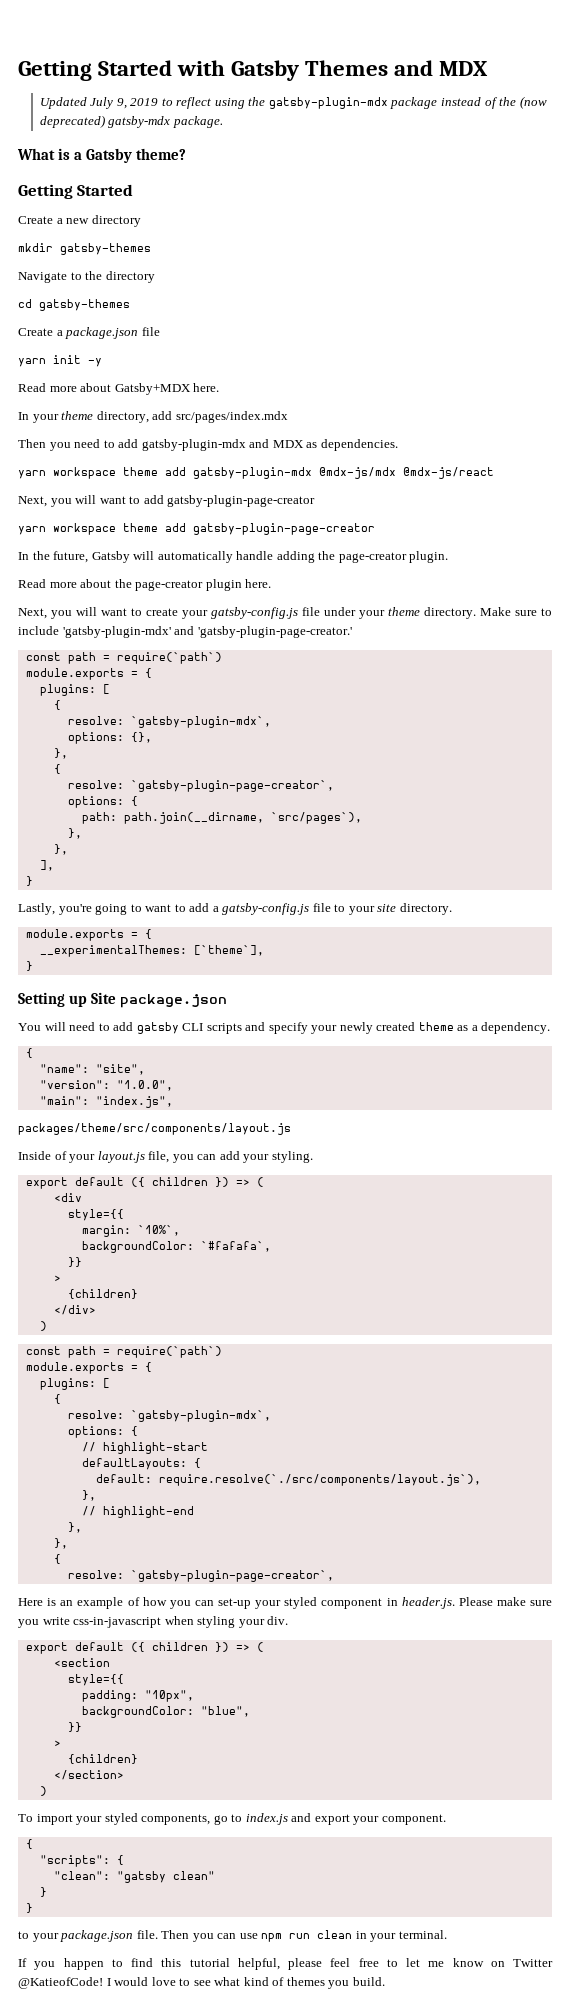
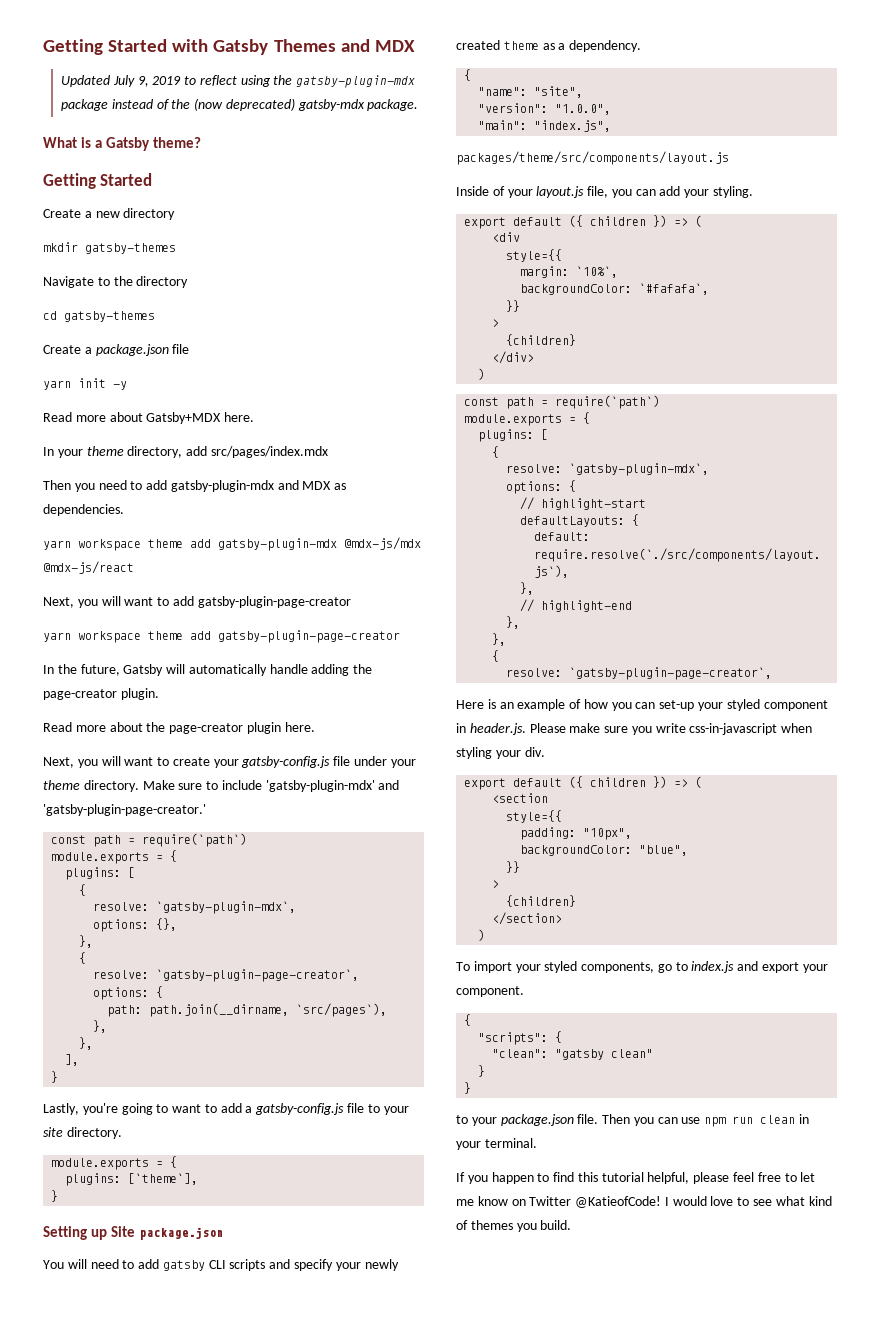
- __experimentalThemes: [`theme`],
+ plugins: [`theme`],

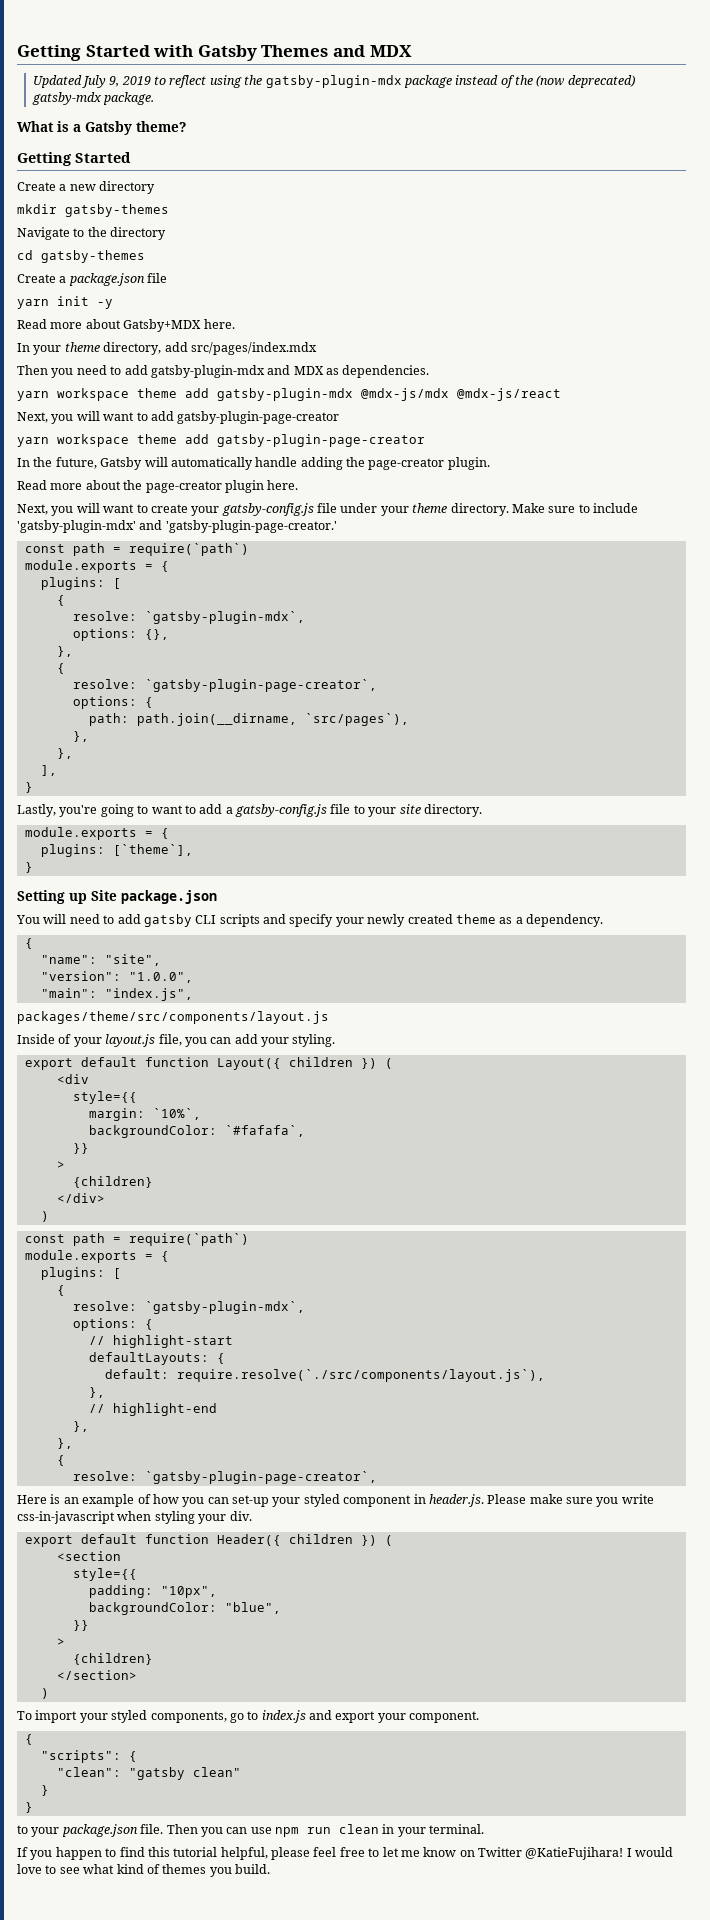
  Inside of your layout.js file, you can add your styling.
- export default ({ children }) => (
+ export default function Layout({ children }) (
  Here is an example of how you can set-up your styled component in header.js. Please make sure you write css-in-javascript when styling your div.
- export default ({ children }) => (
+ export default function Header({ children }) (
- If you happen to find this tutorial helpful, please feel free to let me know on Twitter @KatieofCode!
+ If you happen to find this tutorial helpful, please feel free to let me know on Twitter @KatieFujihara!

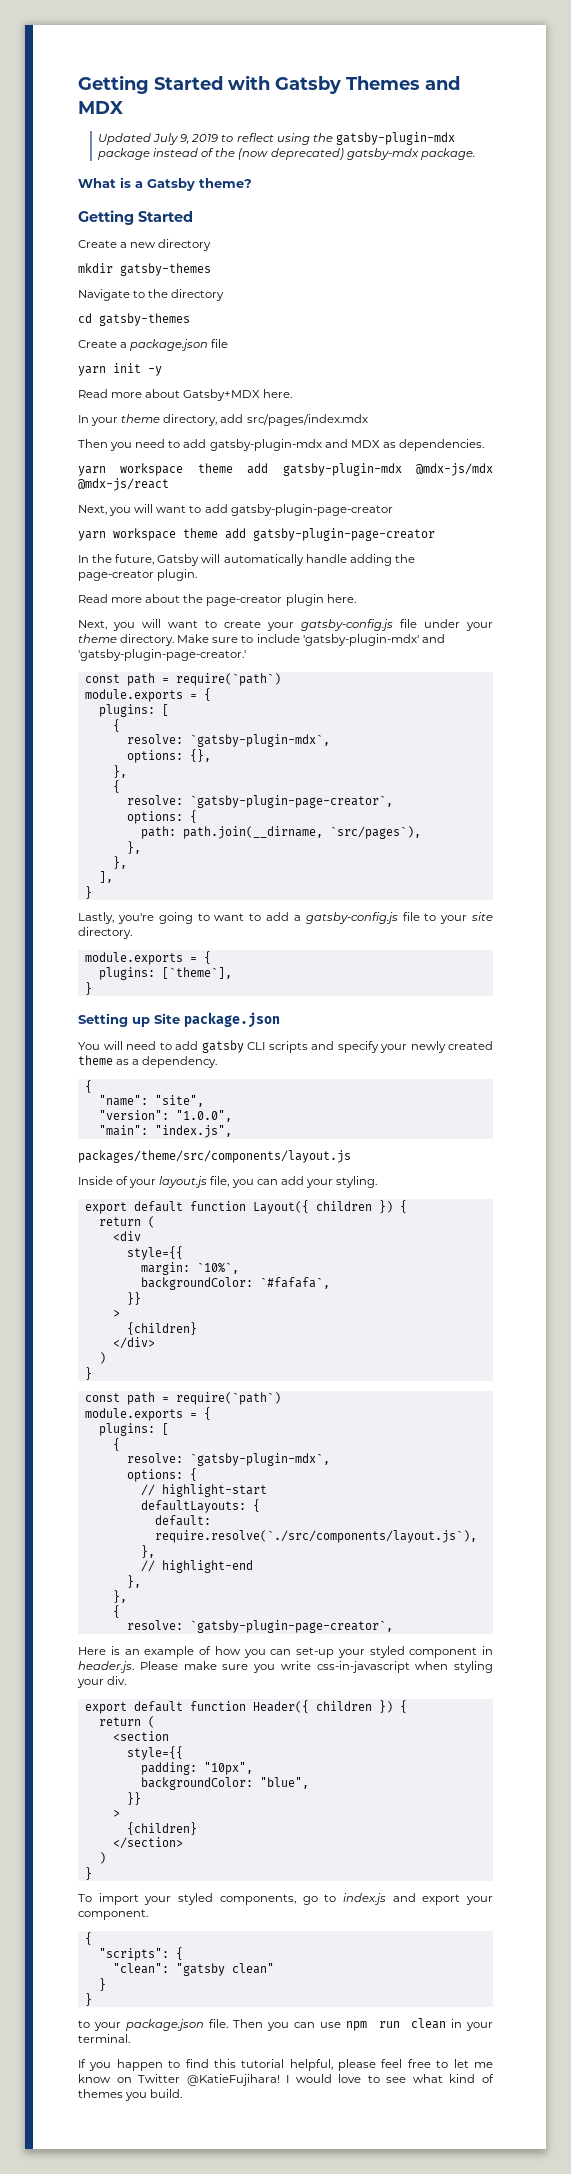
- export default function Layout({ children }) (
+ export default function Layout({ children }) {
+ return (
  </div>
  )
+ }
- export default function Header({ children }) (
+ export default function Header({ children }) {
+ return (
  </section>
  )
+ }

